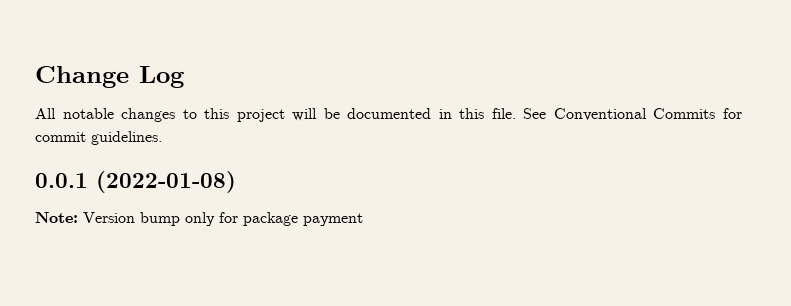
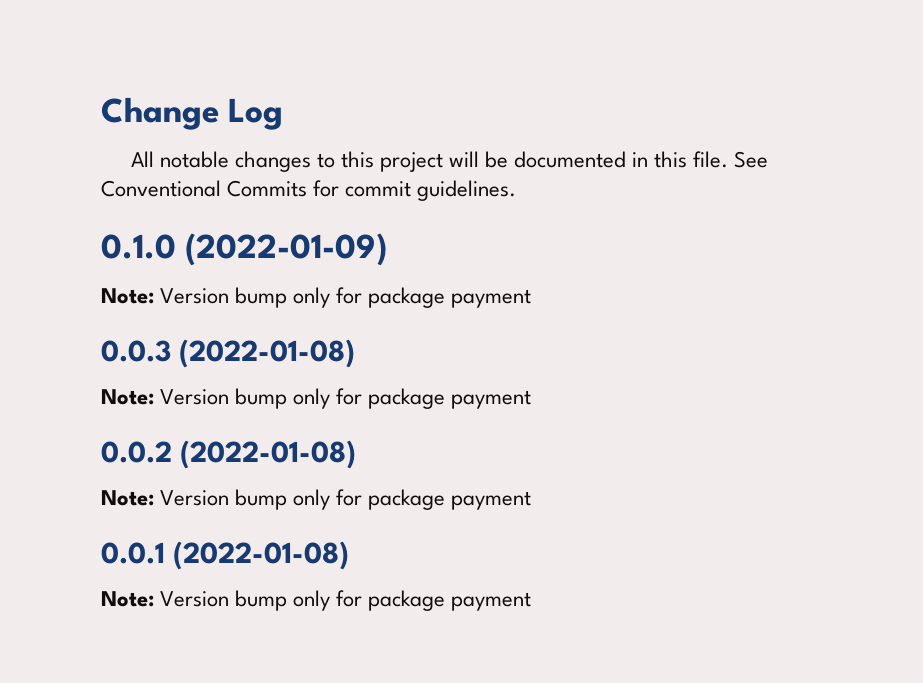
+ 0.1.0 (2022-01-09)
+ Note: Version bump only for package payment
+ 0.0.3 (2022-01-08)
+ Note: Version bump only for package payment
+ 0.0.2 (2022-01-08)
+ Note: Version bump only for package payment

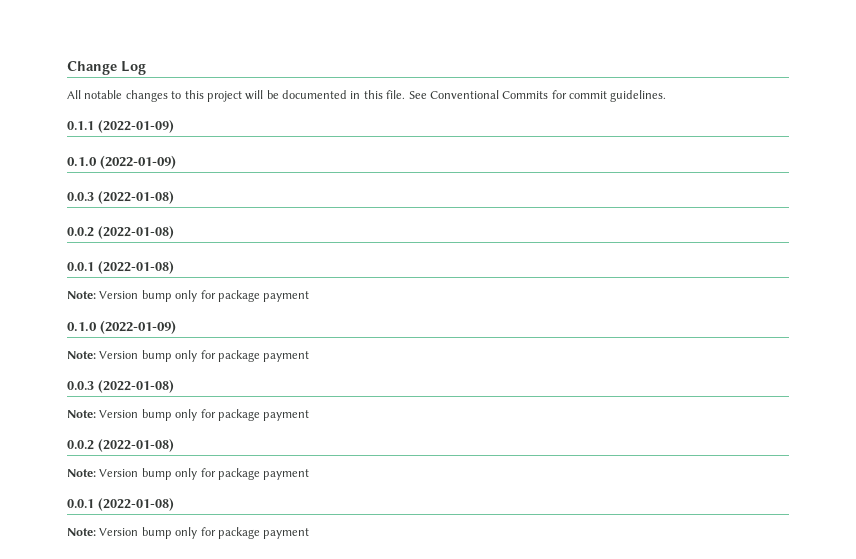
+ 0.1.1 (2022-01-09)
+ 0.1.0 (2022-01-09)
+ 0.0.3 (2022-01-08)
+ 0.0.2 (2022-01-08)
+ 0.0.1 (2022-01-08)
+ Note: Version bump only for package payment

